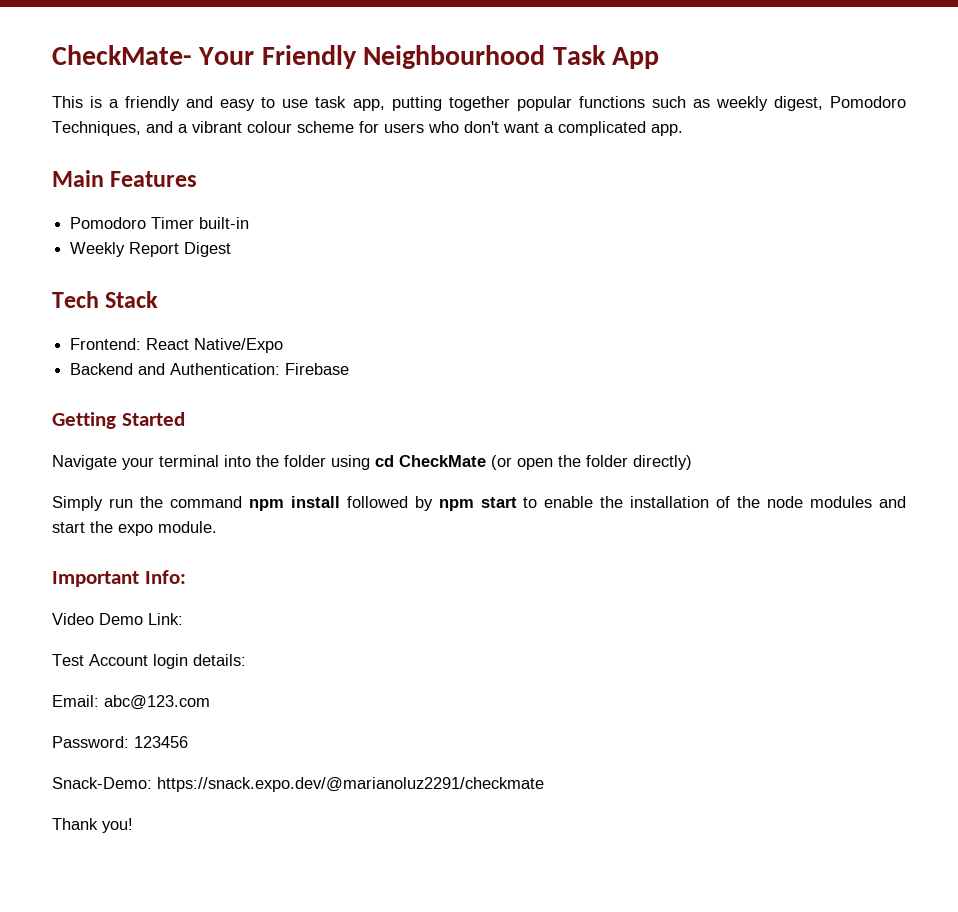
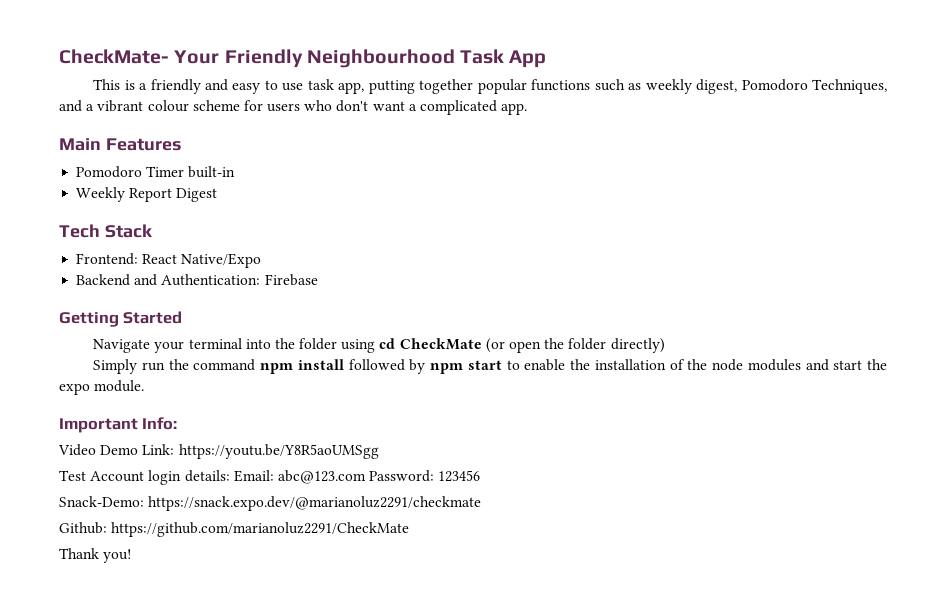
- Video Demo Link:
+ Video Demo Link: https://youtu.be/Y8R5aoUMSgg
- Test Account login details:
- Email: abc@123.com
- Password: 123456
+ Test Account login details: Email: abc@123.com Password: 123456
+ Github: https://github.com/marianoluz2291/CheckMate

